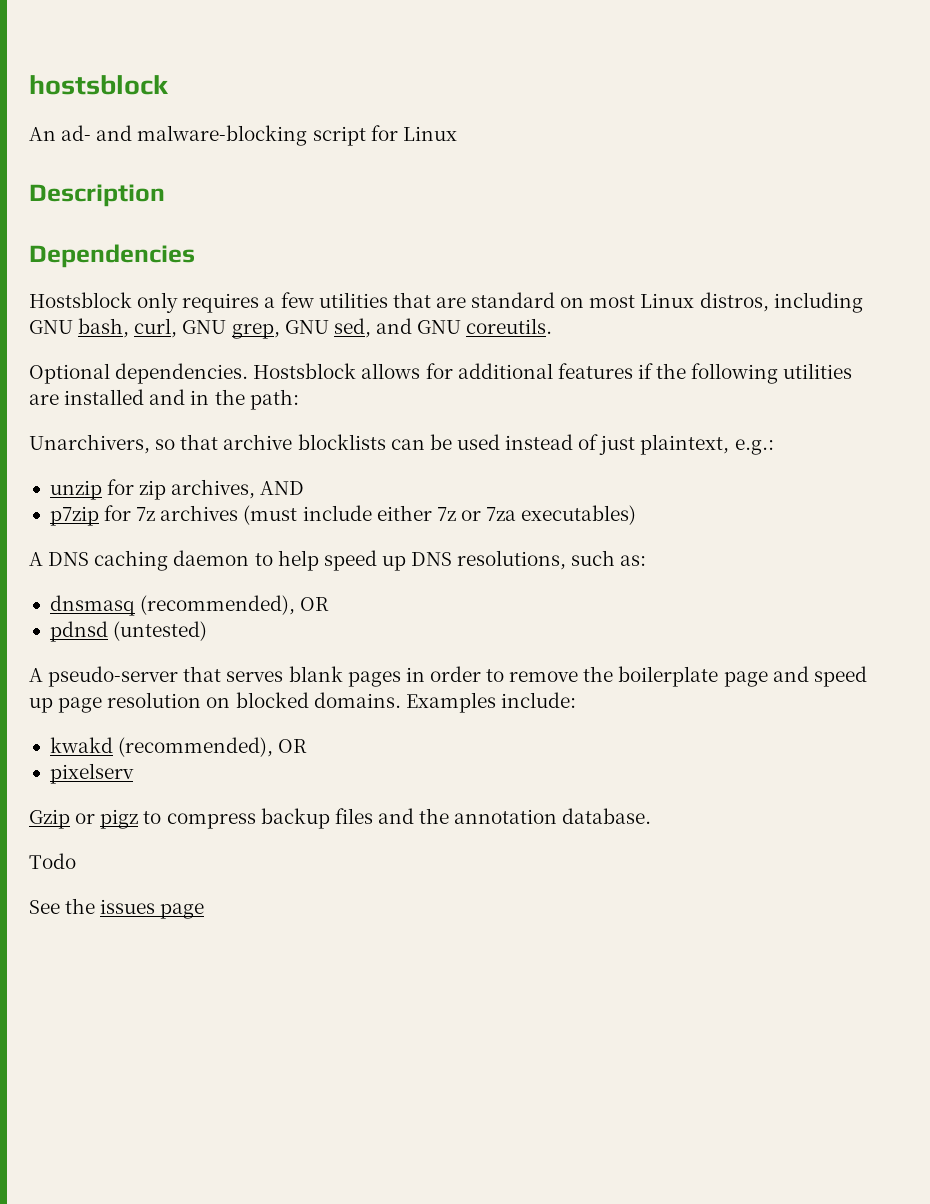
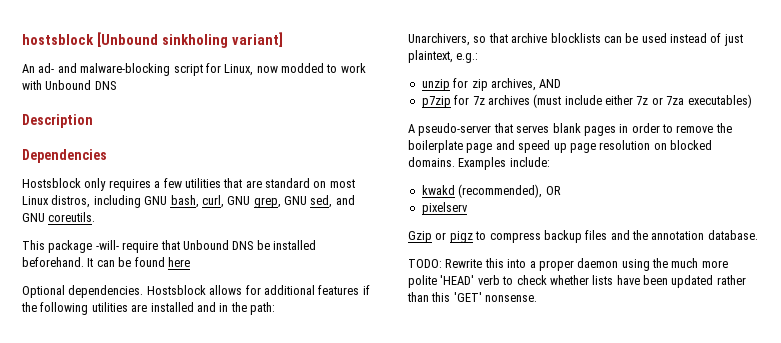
- hostsblock
+ hostsblock [Unbound sinkholing variant]
- An ad- and malware-blocking script for Linux
+ An ad- and malware-blocking script for Linux, now modded to work with Unbound DNS
+ This package -will- require that Unbound DNS be installed beforehand. It can be found here
- A DNS caching daemon to help speed up DNS resolutions, such as:
- dnsmasq (recommended), OR
- pdnsd (untested)
- Todo
- See the issues page
+ TODO: Rewrite this into a proper daemon using the much more polite 'HEAD' verb to check whether lists have been updated rather than this 'GET' nonsense.

